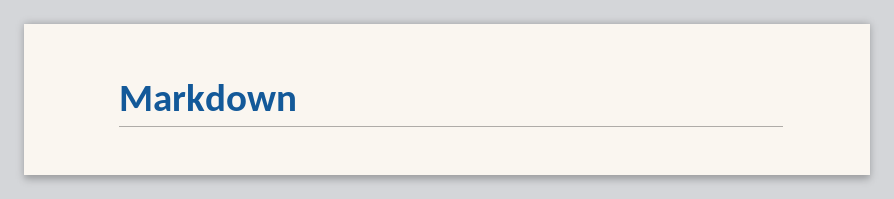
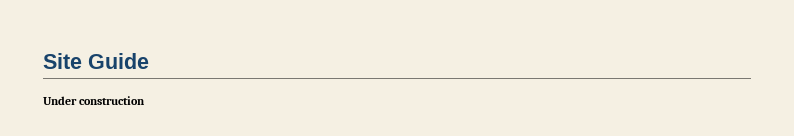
- Markdown
+ Site Guide
+ Under construction

